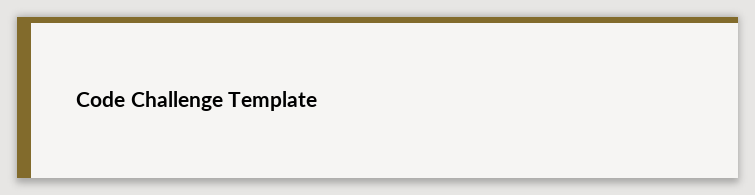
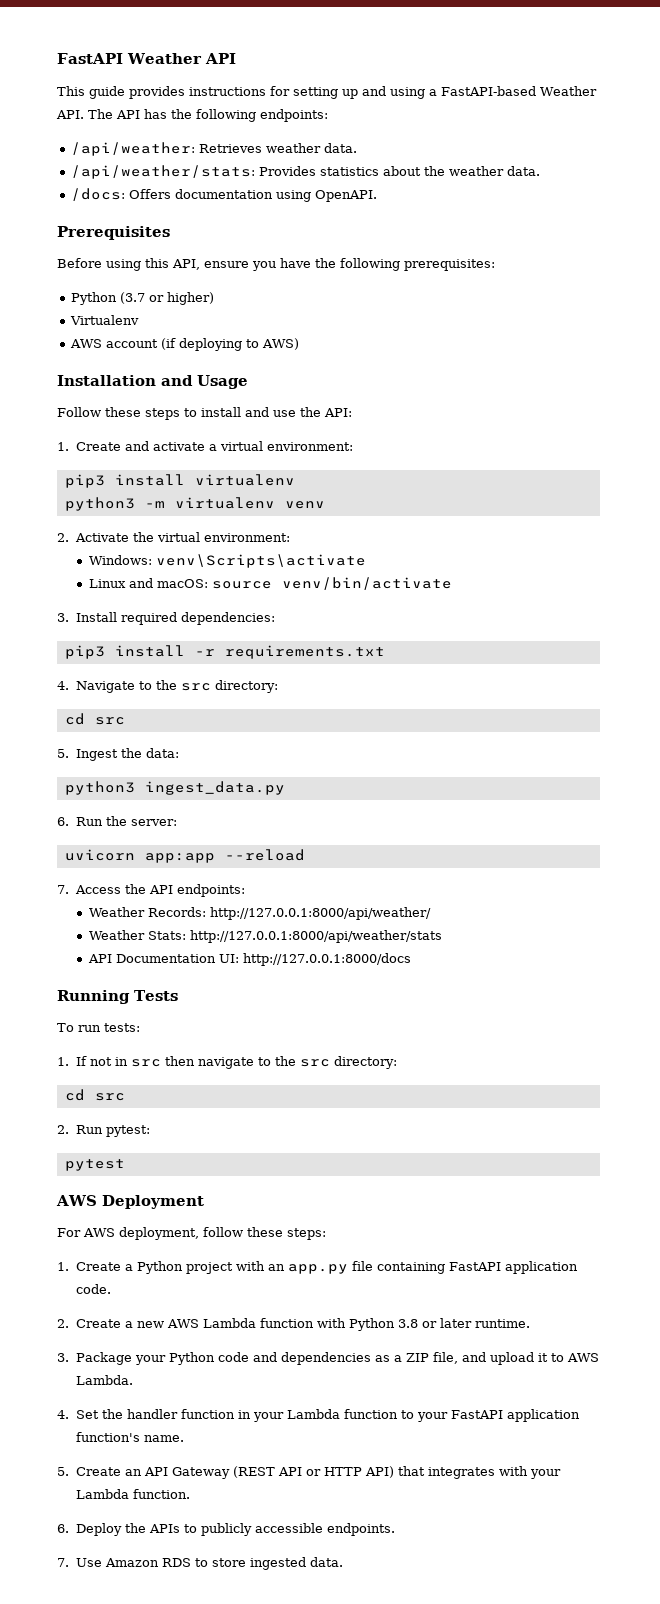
- Code Challenge Template
+ FastAPI Weather API
+ This guide provides instructions for setting up and using a FastAPI-based Weather API. The API has the following endpoints:
+ /api/weather: Retrieves weather data.
+ /api/weather/stats: Provides statistics about the weather data.
+ /docs: Offers documentation using OpenAPI.
+ Prerequisites
+ Before using this API, ensure you have the following prerequisites:
+ Python (3.7 or higher)
+ Virtualenv
+ AWS account (if deploying to AWS)
+ Installation and Usage
+ Follow these steps to install and use the API:
+ 1. Create and activate a virtual environment:
+ pip3 install virtualenv
+ python3 -m virtualenv venv
+ 2. Activate the virtual environment:
+ Windows: venv\Scripts\activate
+ Linux and macOS: source venv/bin/activate
+ 3. Install required dependencies:
+ pip3 install -r requirements.txt
+ 4. Navigate to the src directory:
+ cd src
+ 5. Ingest the data:
+ python3 ingest_data.py
+ 6. Run the server:
+ uvicorn app:app --reload
+ 7. Access the API endpoints:
+ Weather Records: http://127.0.0.1:8000/api/weather/
+ Weather Stats: http://127.0.0.1:8000/api/weather/stats
+ API Documentation UI: http://127.0.0.1:8000/docs
+ Running Tests
+ To run tests:
+ 1. If not in src then navigate to the src directory:
+ cd src
+ 2. Run pytest:
+ pytest
+ AWS Deployment
+ For AWS deployment, follow these steps:
+ 1. Create a Python project with an app.py file containing FastAPI application code.
+ 2. Create a new AWS Lambda function with Python 3.8 or later runtime.
+ 3. Package your Python code and dependencies as a ZIP file, and upload it to AWS Lambda.
+ 4. Set the handler function in your Lambda function to your FastAPI application function's name.
+ 5. Create an API Gateway (REST API or HTTP API) that integrates with your Lambda function.
+ 6. Deploy the APIs to publicly accessible endpoints.
+ 7. Use Amazon RDS to store ingested data.

